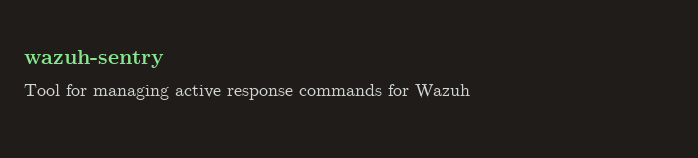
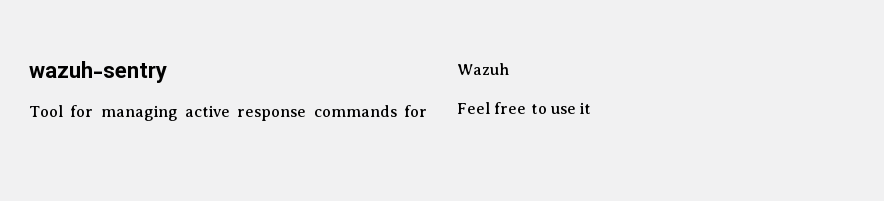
+ Feel free to use it

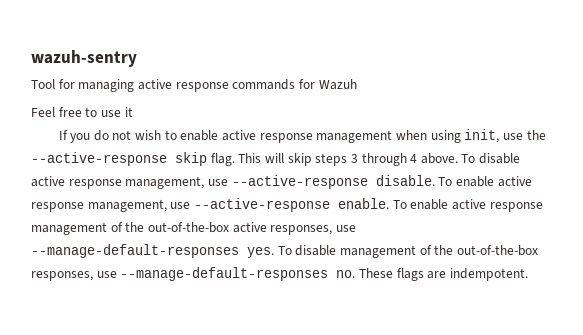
+ If you do not wish to enable active response management when using init, use the --active-response skip flag. This will skip steps 3 through 4 above. To disable active response management, use --active-response disable. To enable active response management, use --active-response enable. To enable active response management of the out-of-the-box active responses, use --manage-default-responses yes. To disable management of the out-of-the-box responses, use --manage-default-responses no. These flags are indempotent.

